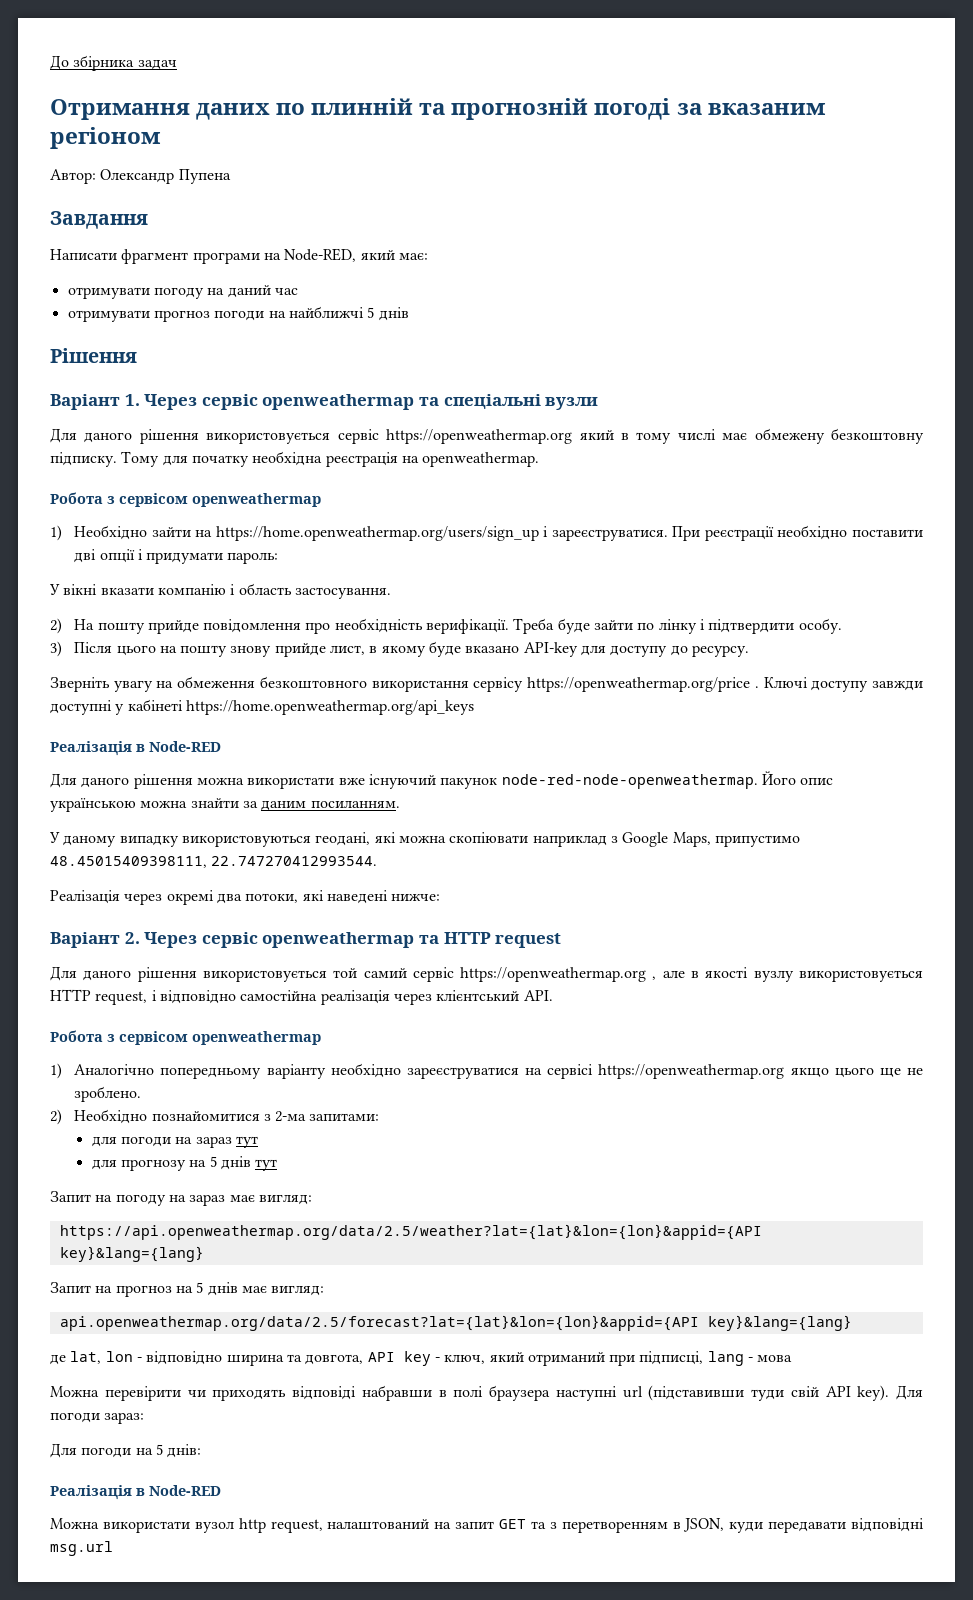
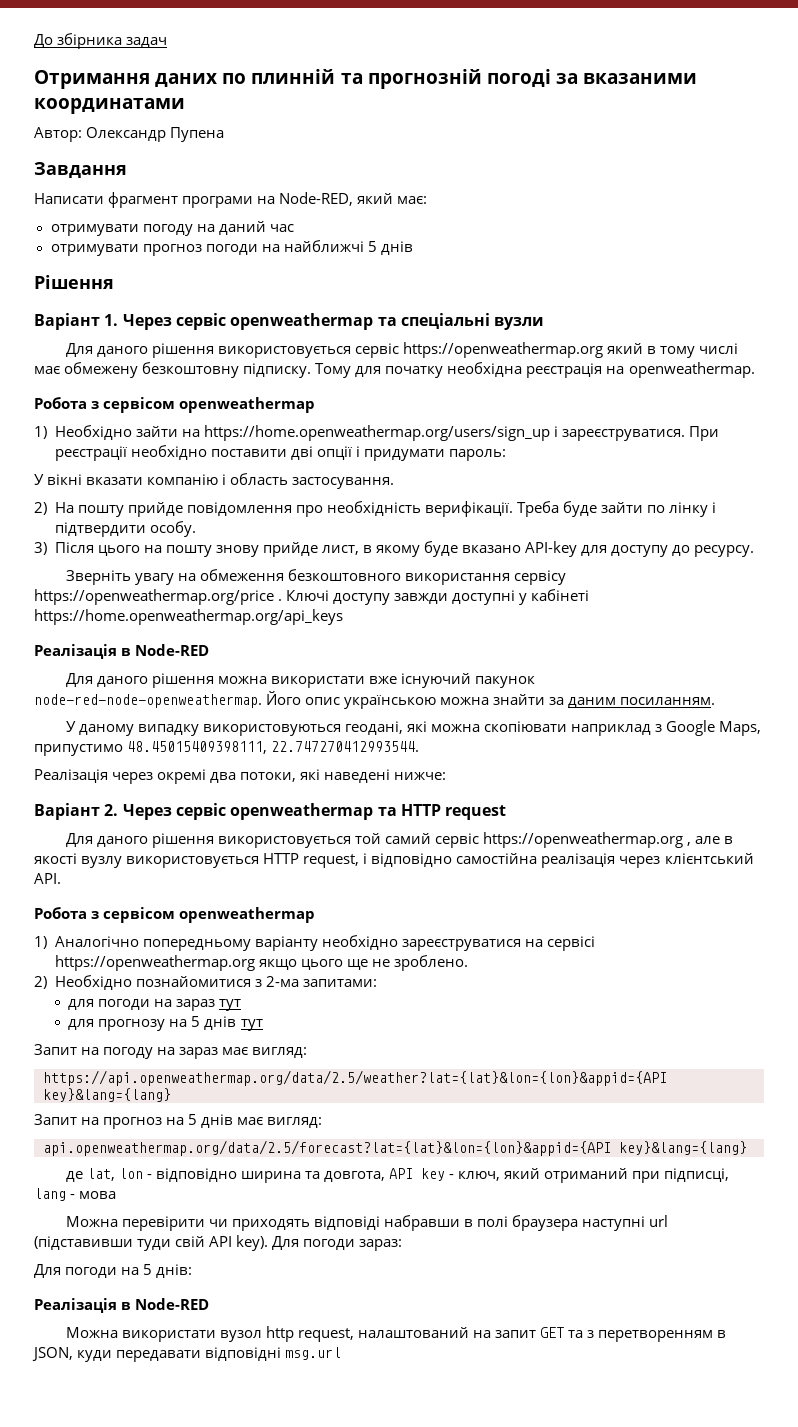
- Отримання даних по плинній та прогнозній погоді за вказаним регіоном
+ Отримання даних по плинній та прогнозній погоді за вказаними координатами

